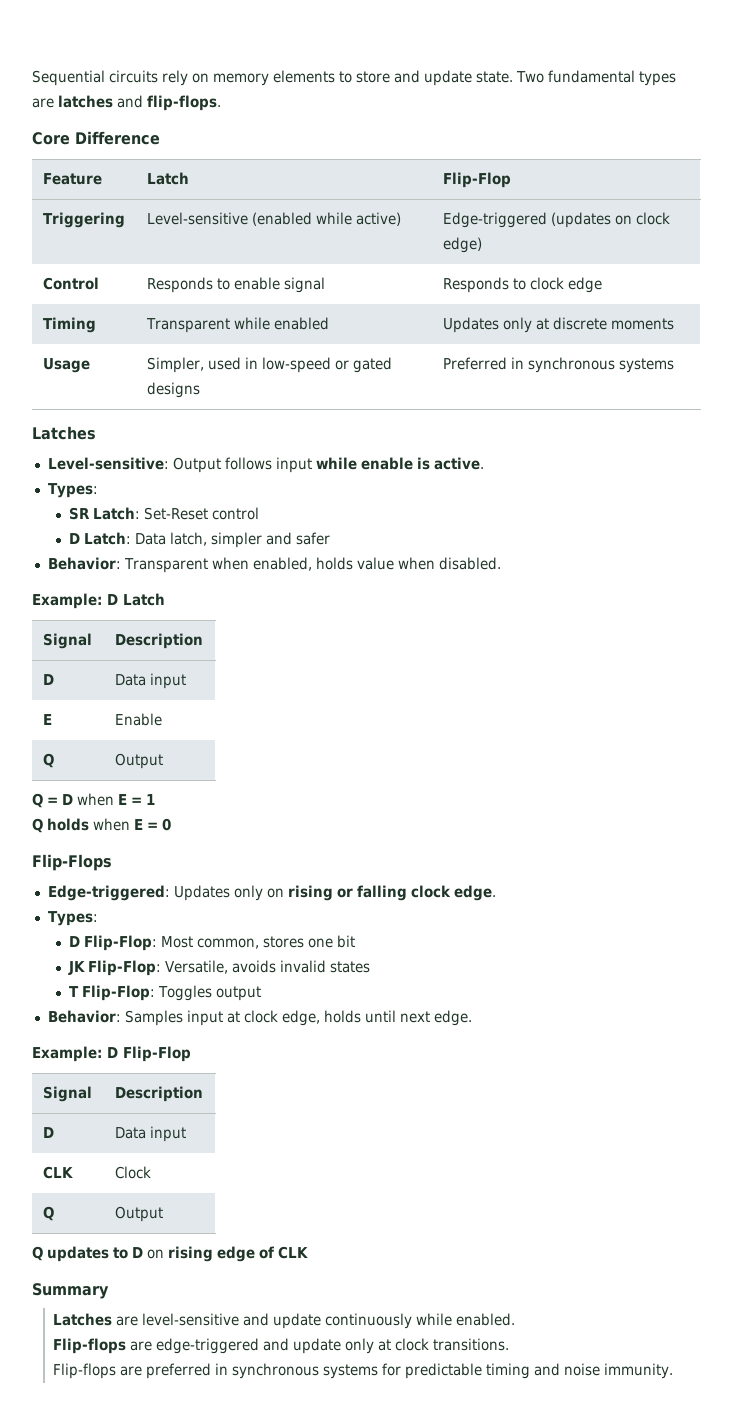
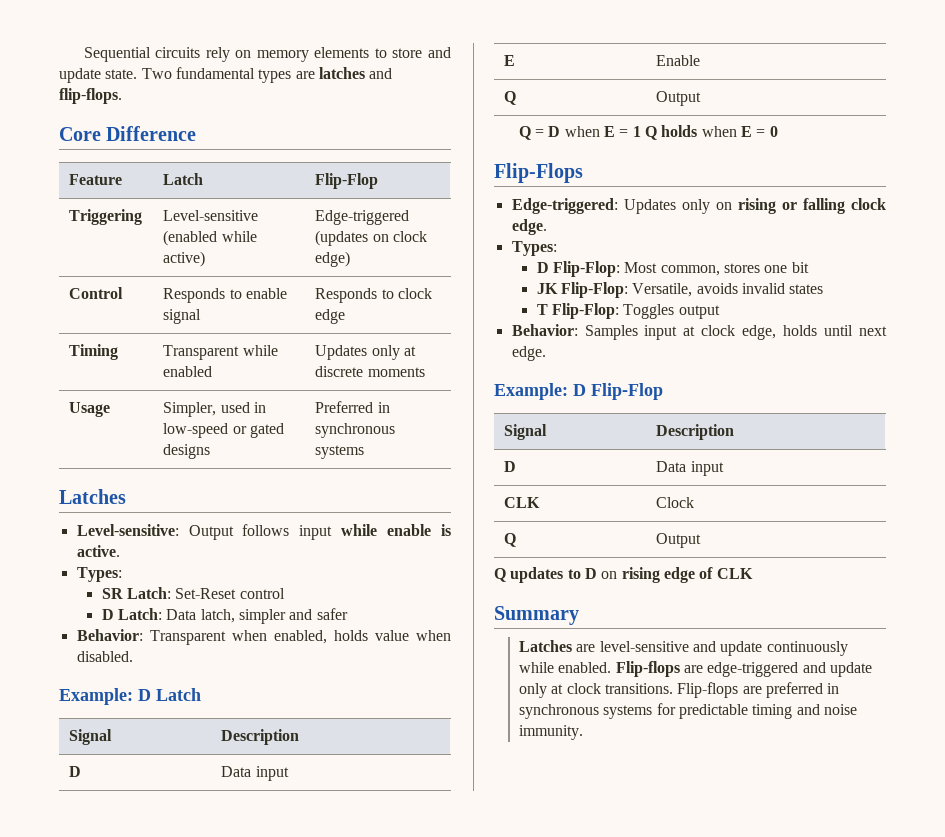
- Q = D when E = 1
- Q holds when E = 0
+ Q = D when E = 1 Q holds when E = 0
- Latches are level-sensitive and update continuously while enabled.
- Flip-flops are edge-triggered and update only at clock transitions.
- Flip-flops are preferred in synchronous systems for predictable timing and noise immunity.
+ Latches are level-sensitive and update continuously while enabled. Flip-flops are edge-triggered and update only at clock transitions. Flip-flops are preferred in synchronous systems for predictable timing and noise immunity.

